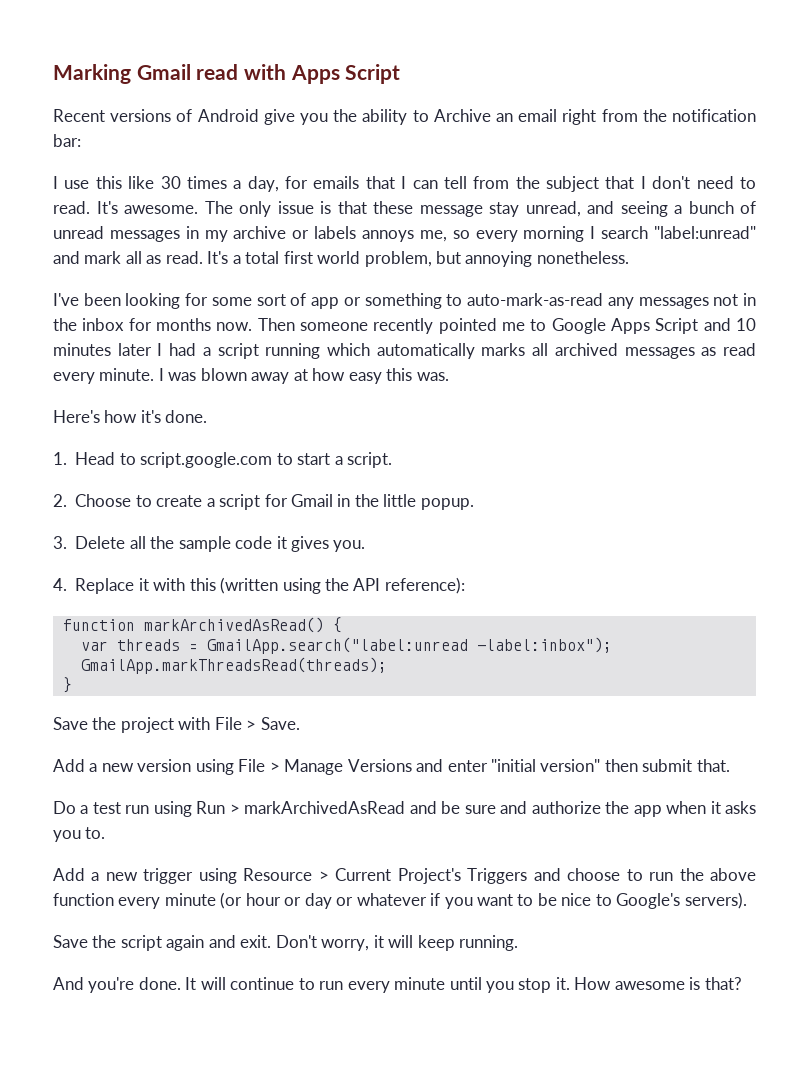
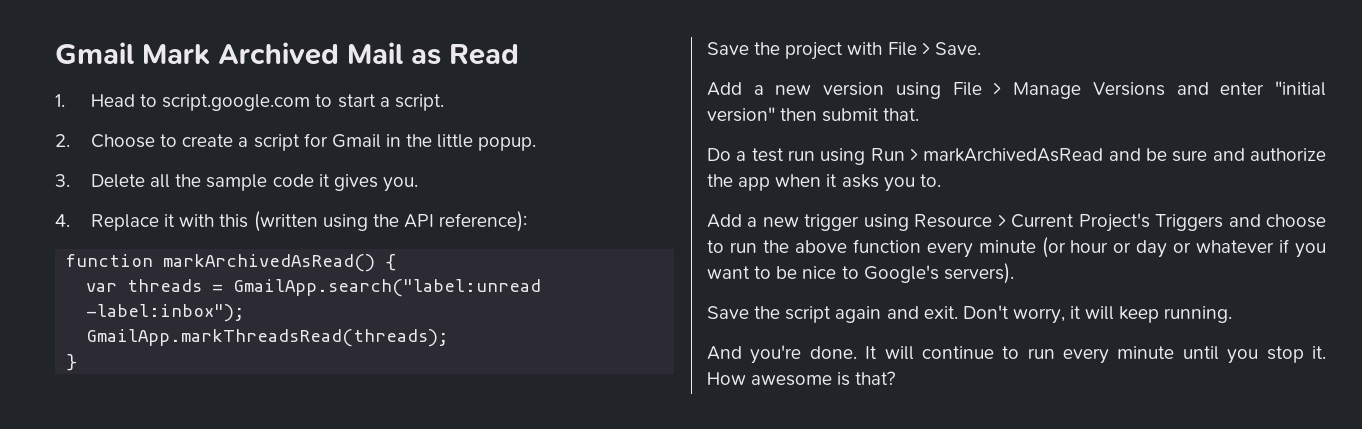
- Marking Gmail read with Apps Script
- Recent versions of Android give you the ability to Archive an email right from the notification bar:
- I use this like 30 times a day, for emails that I can tell from the subject that I don't need to read. It's awesome. The only issue is that these message stay unread, and seeing a bunch of unread messages in my archive or labels annoys me, so every morning I search "label:unread" and mark all as read. It's a total first world problem, but annoying nonetheless.
- I've been looking for some sort of app or something to auto-mark-as-read any messages not in the inbox for months now. Then someone recently pointed me to Google Apps Script and 10 minutes later I had a script running which automatically marks all archived messages as read every minute. I was blown away at how easy this was.
- Here's how it's done.
+ Gmail Mark Archived Mail as Read

